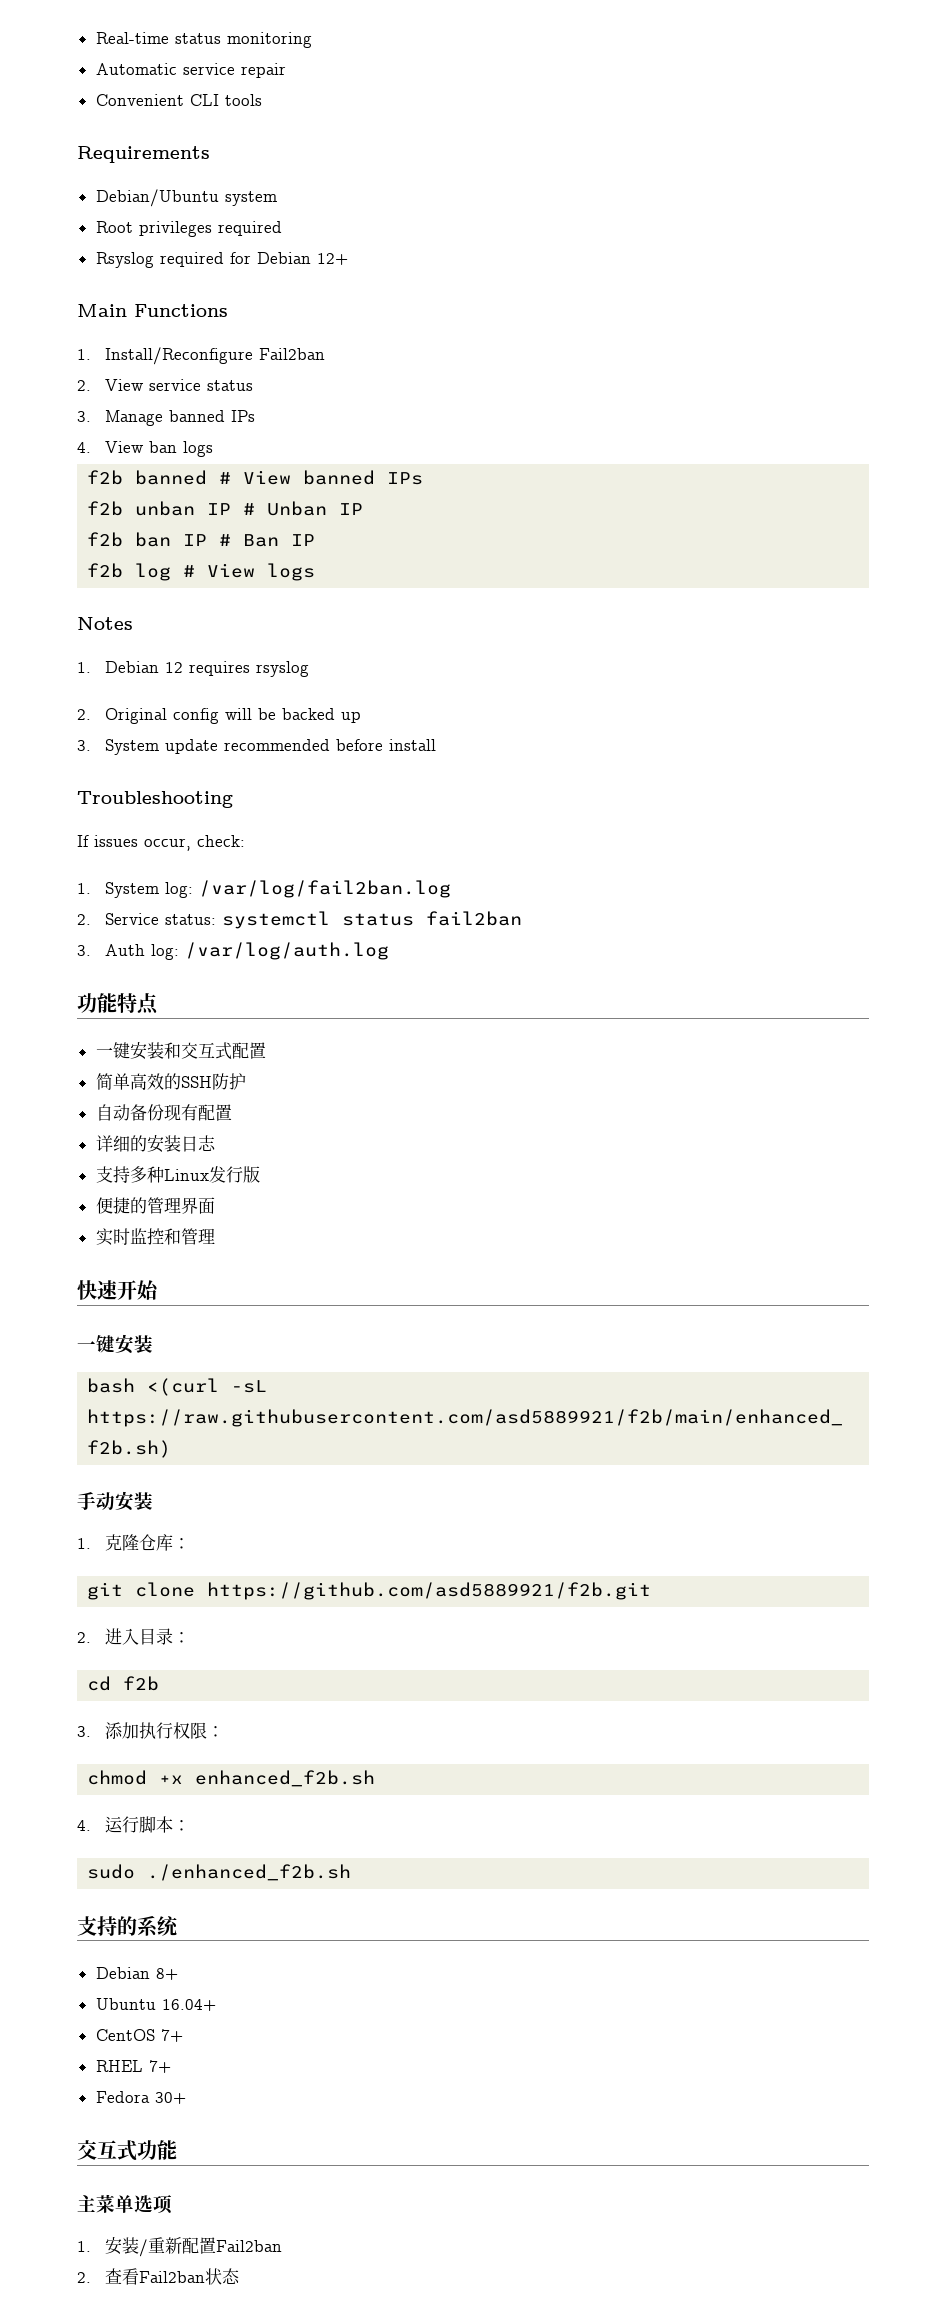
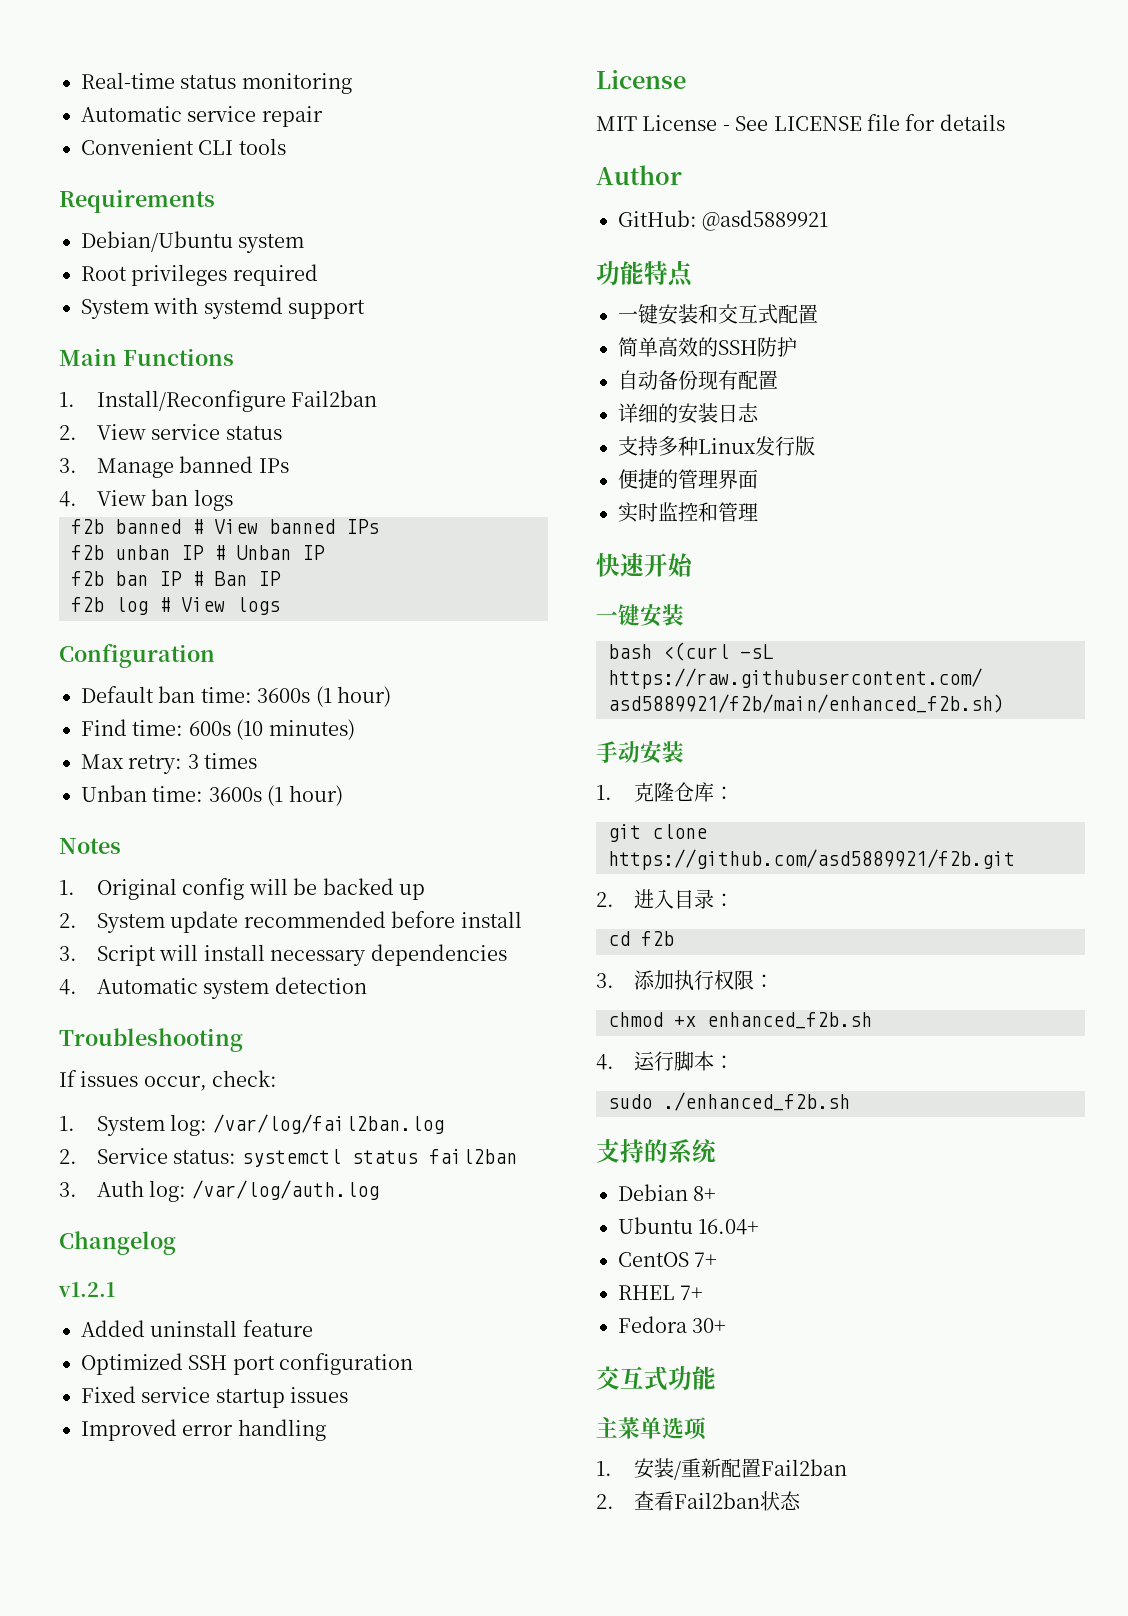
- Rsyslog required for Debian 12+
+ System with systemd support
+ Configuration
+ Default ban time: 3600s (1 hour)
+ Find time: 600s (10 minutes)
+ Max retry: 3 times
+ Unban time: 3600s (1 hour)
  Notes
- 1. Debian 12 requires rsyslog
- 2. Original config will be backed up
+ 1. Original config will be backed up
- 3. System update recommended before install
+ 2. System update recommended before install
+ 3. Script will install necessary dependencies
+ 4. Automatic system detection
+ Changelog
+ v1.2.1
+ Added uninstall feature
+ Optimized SSH port configuration
+ Fixed service startup issues
+ Improved error handling
+ License
+ MIT License - See LICENSE file for details
+ Author
+ GitHub: @asd5889921

